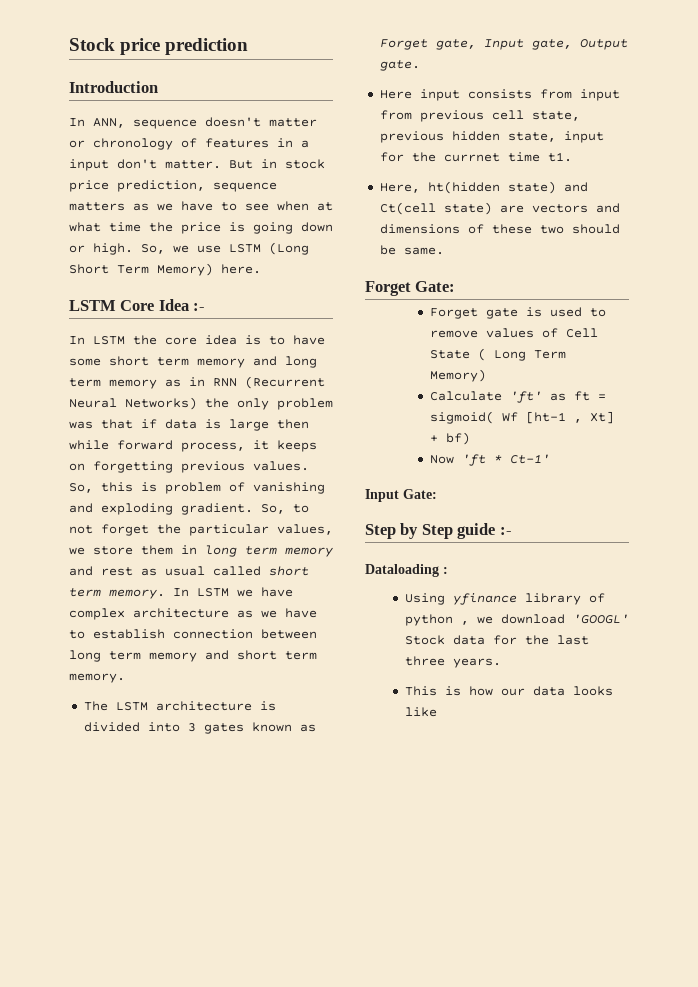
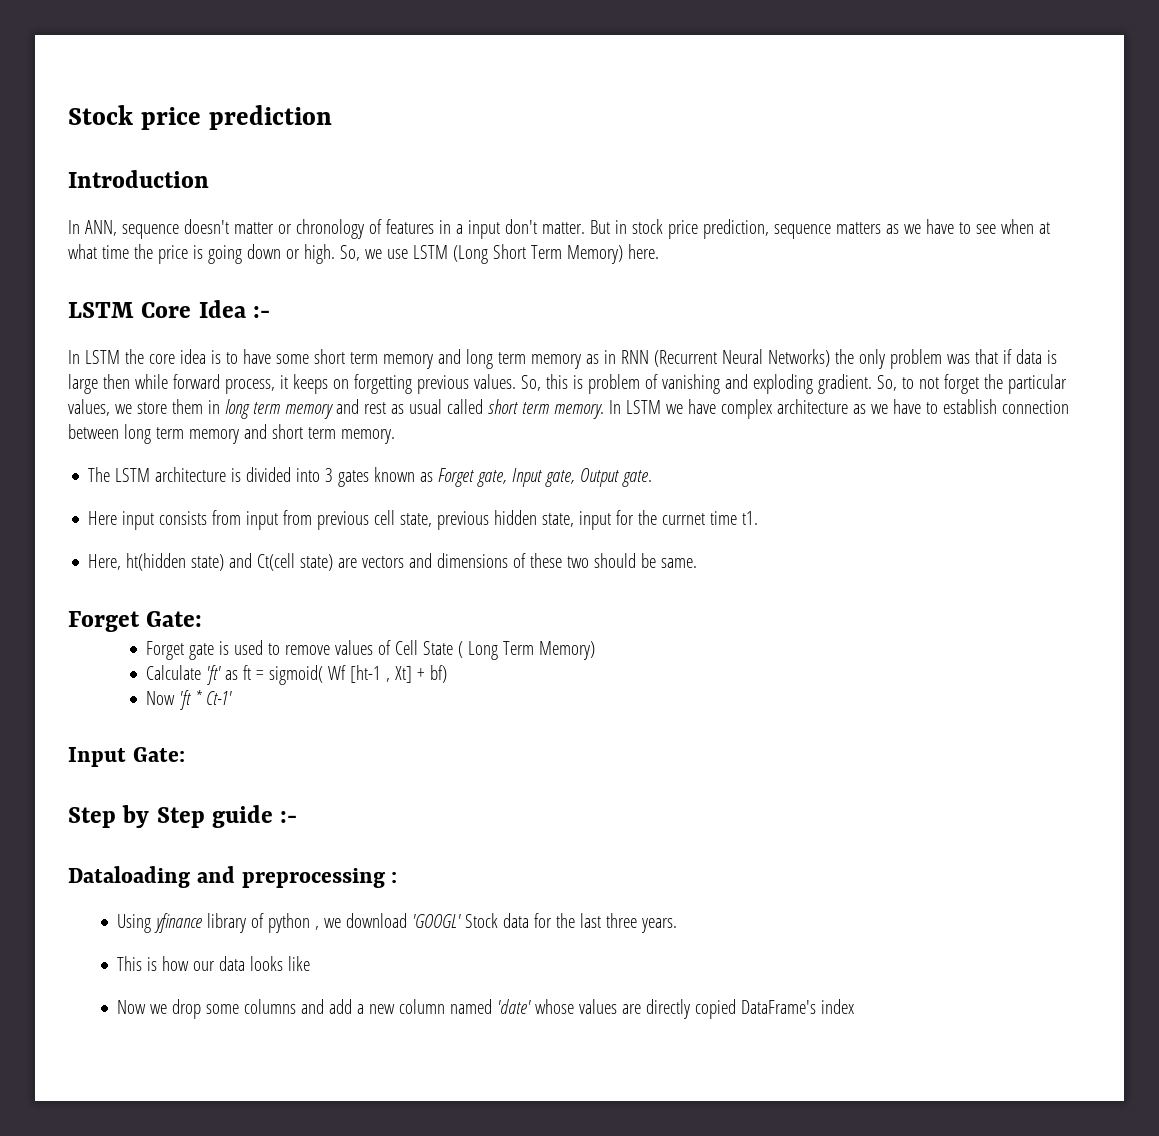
- Dataloading :
+ Dataloading and preprocessing :
+ Now we drop some columns and add a new column named 'date' whose values are directly copied DataFrame's index

